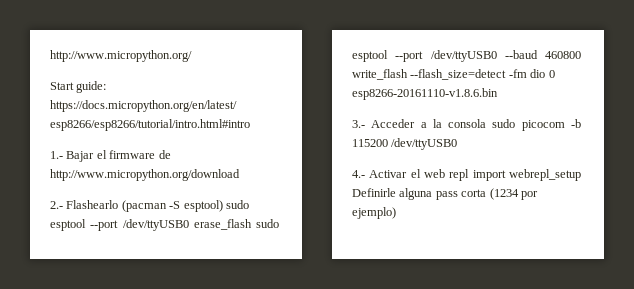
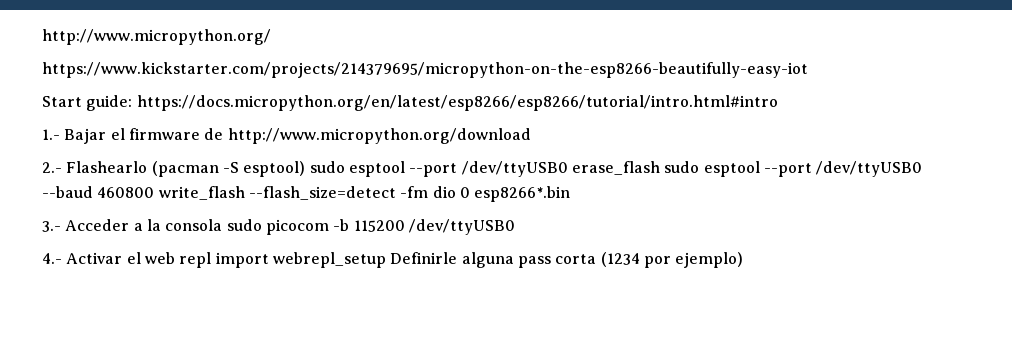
+ https://www.kickstarter.com/projects/214379695/micropython-on-the-esp8266-beautifully-easy-iot
- 2.- Flashearlo (pacman -S esptool) sudo esptool --port /dev/ttyUSB0 erase_flash sudo esptool --port /dev/ttyUSB0 --baud 460800 write_flash --flash_size=detect -fm dio 0 esp8266-20161110-v1.8.6.bin
+ 2.- Flashearlo (pacman -S esptool) sudo esptool --port /dev/ttyUSB0 erase_flash sudo esptool --port /dev/ttyUSB0 --baud 460800 write_flash --flash_size=detect -fm dio 0 esp8266*.bin

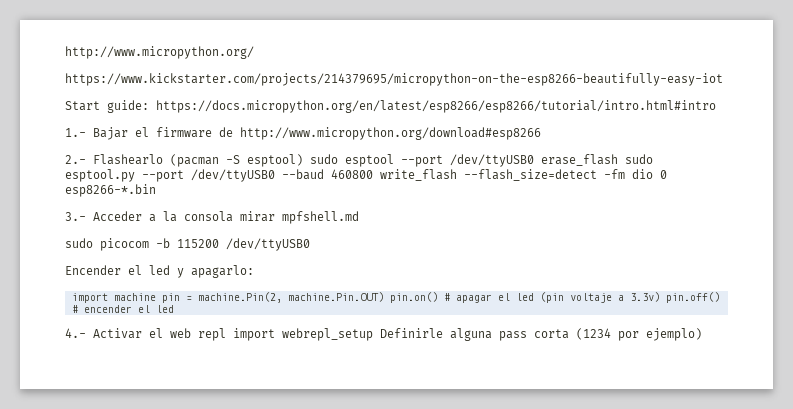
- 1.- Bajar el firmware de http://www.micropython.org/download
+ 1.- Bajar el firmware de http://www.micropython.org/download#esp8266
- 2.- Flashearlo (pacman -S esptool) sudo esptool --port /dev/ttyUSB0 erase_flash sudo esptool --port /dev/ttyUSB0 --baud 460800 write_flash --flash_size=detect -fm dio 0 esp8266*.bin
+ 2.- Flashearlo (pacman -S esptool) sudo esptool --port /dev/ttyUSB0 erase_flash sudo esptool.py --port /dev/ttyUSB0 --baud 460800 write_flash --flash_size=detect -fm dio 0 esp8266-*.bin
- 3.- Acceder a la consola sudo picocom -b 115200 /dev/ttyUSB0
+ 3.- Acceder a la consola mirar mpfshell.md
+ sudo picocom -b 115200 /dev/ttyUSB0
+ Encender el led y apagarlo:
+ import machine pin = machine.Pin(2, machine.Pin.OUT) pin.on() # apagar el led (pin voltaje a 3.3v) pin.off() # encender el led

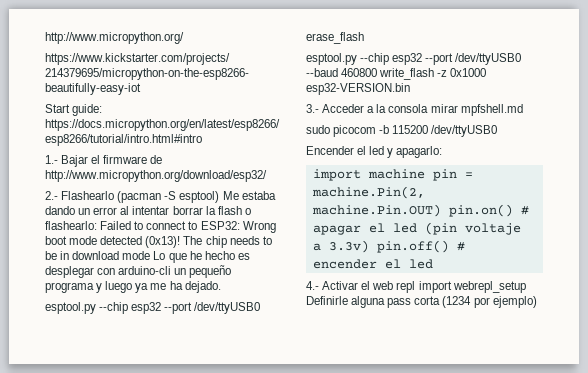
- 1.- Bajar el firmware de http://www.micropython.org/download#esp8266
+ 1.- Bajar el firmware de http://www.micropython.org/download/esp32/
- 2.- Flashearlo (pacman -S esptool) sudo esptool --port /dev/ttyUSB0 erase_flash sudo esptool.py --port /dev/ttyUSB0 --baud 460800 write_flash --flash_size=detect -fm dio 0 esp8266-*.bin
+ 2.- Flashearlo (pacman -S esptool) Me estaba dando un error al intentar borrar la flash o flashearlo: Failed to connect to ESP32: Wrong boot mode detected (0x13)! The chip needs to be in download mode Lo que he hecho es desplegar con arduino-cli un pequeño programa y luego ya me ha dejado.
+ esptool.py --chip esp32 --port /dev/ttyUSB0 erase_flash
+ esptool.py --chip esp32 --port /dev/ttyUSB0 --baud 460800 write_flash -z 0x1000 esp32-VERSION.bin

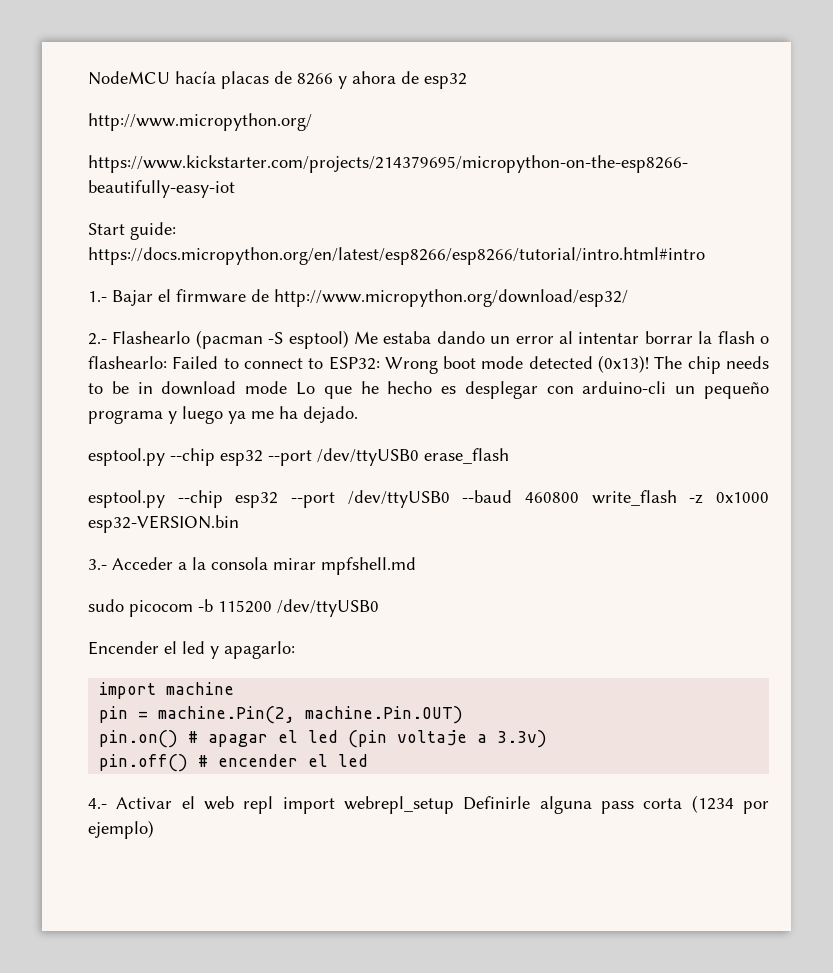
+ NodeMCU hacía placas de 8266 y ahora de esp32
- import machine pin = machine.Pin(2, machine.Pin.OUT) pin.on() # apagar el led (pin voltaje a 3.3v) pin.off() # encender el led
+ import machine
+ pin = machine.Pin(2, machine.Pin.OUT)
+ pin.on() # apagar el led (pin voltaje a 3.3v)
+ pin.off() # encender el led

